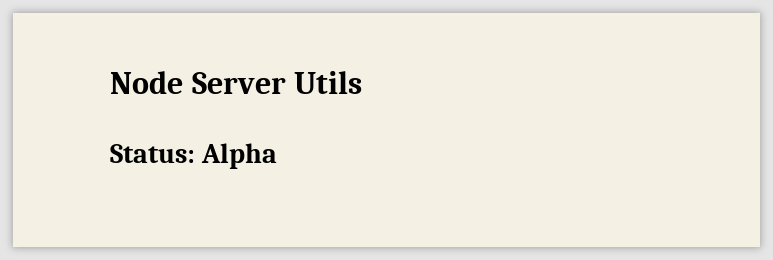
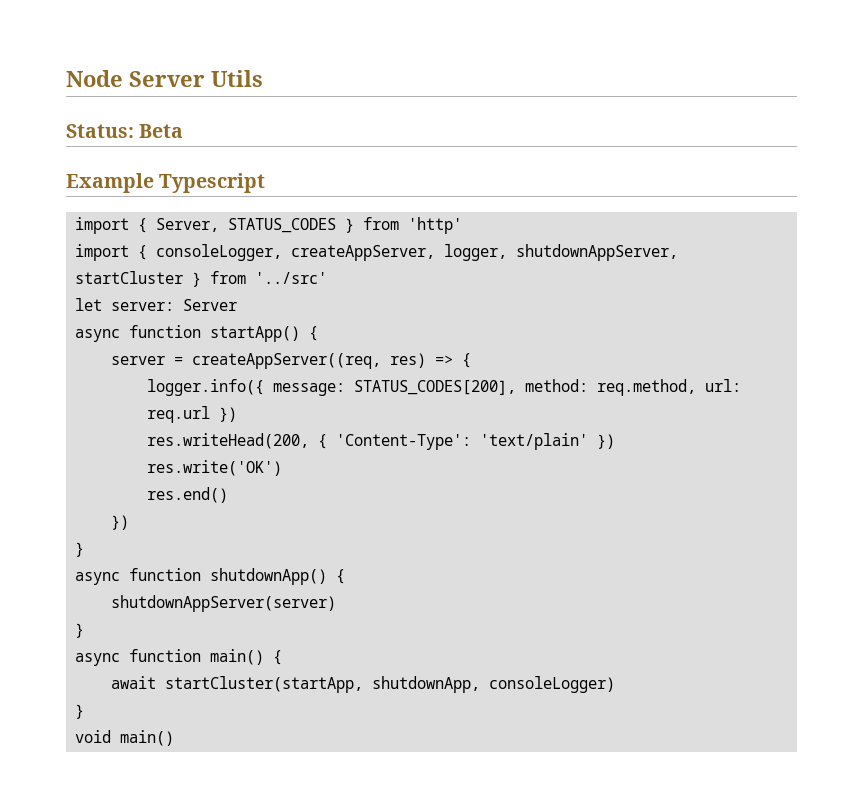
- Status: Alpha
+ Status: Beta
+ Example Typescript
+ import { Server, STATUS_CODES } from 'http'
+ import { consoleLogger, createAppServer, logger, shutdownAppServer, startCluster } from '../src'
+ let server: Server
+ async function startApp() {
+ server = createAppServer((req, res) => {
+ logger.info({ message: STATUS_CODES[200], method: req.method, url: req.url })
+ res.writeHead(200, { 'Content-Type': 'text/plain' })
+ res.write('OK')
+ res.end()
+ })
+ }
+ async function shutdownApp() {
+ shutdownAppServer(server)
+ }
+ async function main() {
+ await startCluster(startApp, shutdownApp, consoleLogger)
+ }
+ void main()

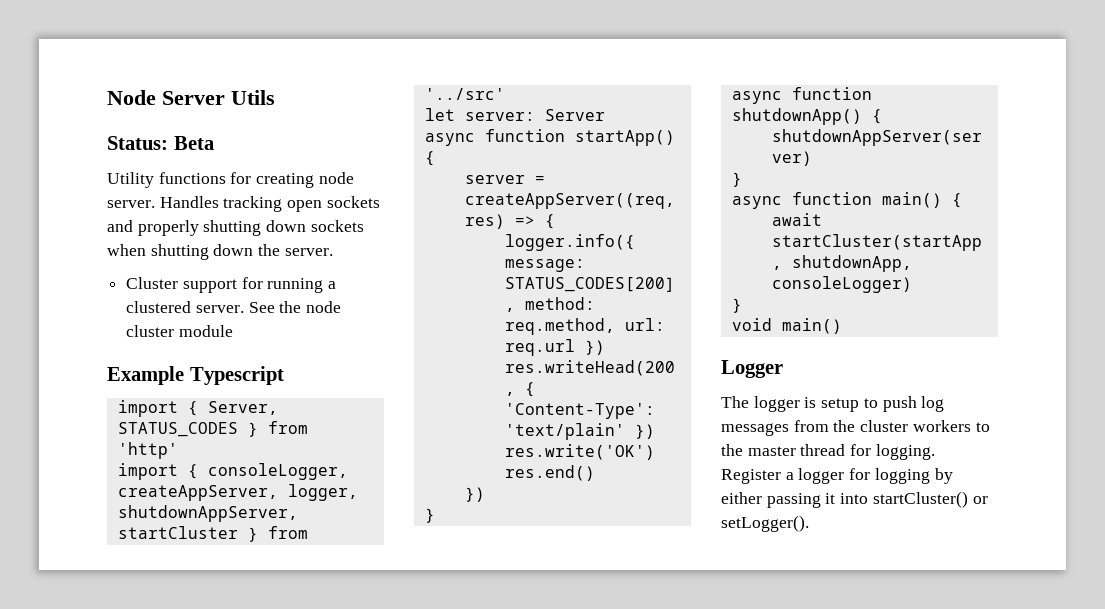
+ Utility functions for creating node server. Handles tracking open sockets and properly shutting down sockets when shutting down the server.
+ Cluster support for running a clustered server. See the node cluster module
+ Logger
+ The logger is setup to push log messages from the cluster workers to the master thread for logging. Register a logger for logging by either passing it into startCluster() or setLogger().

